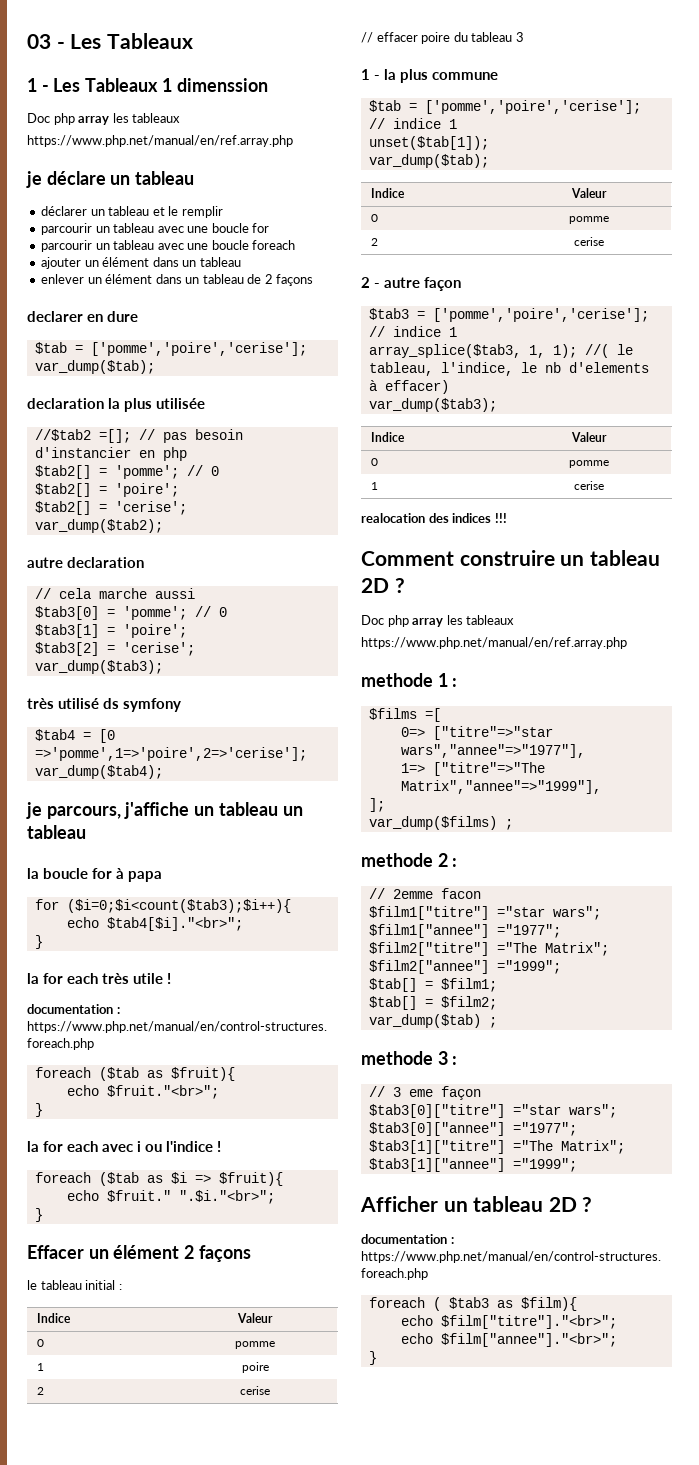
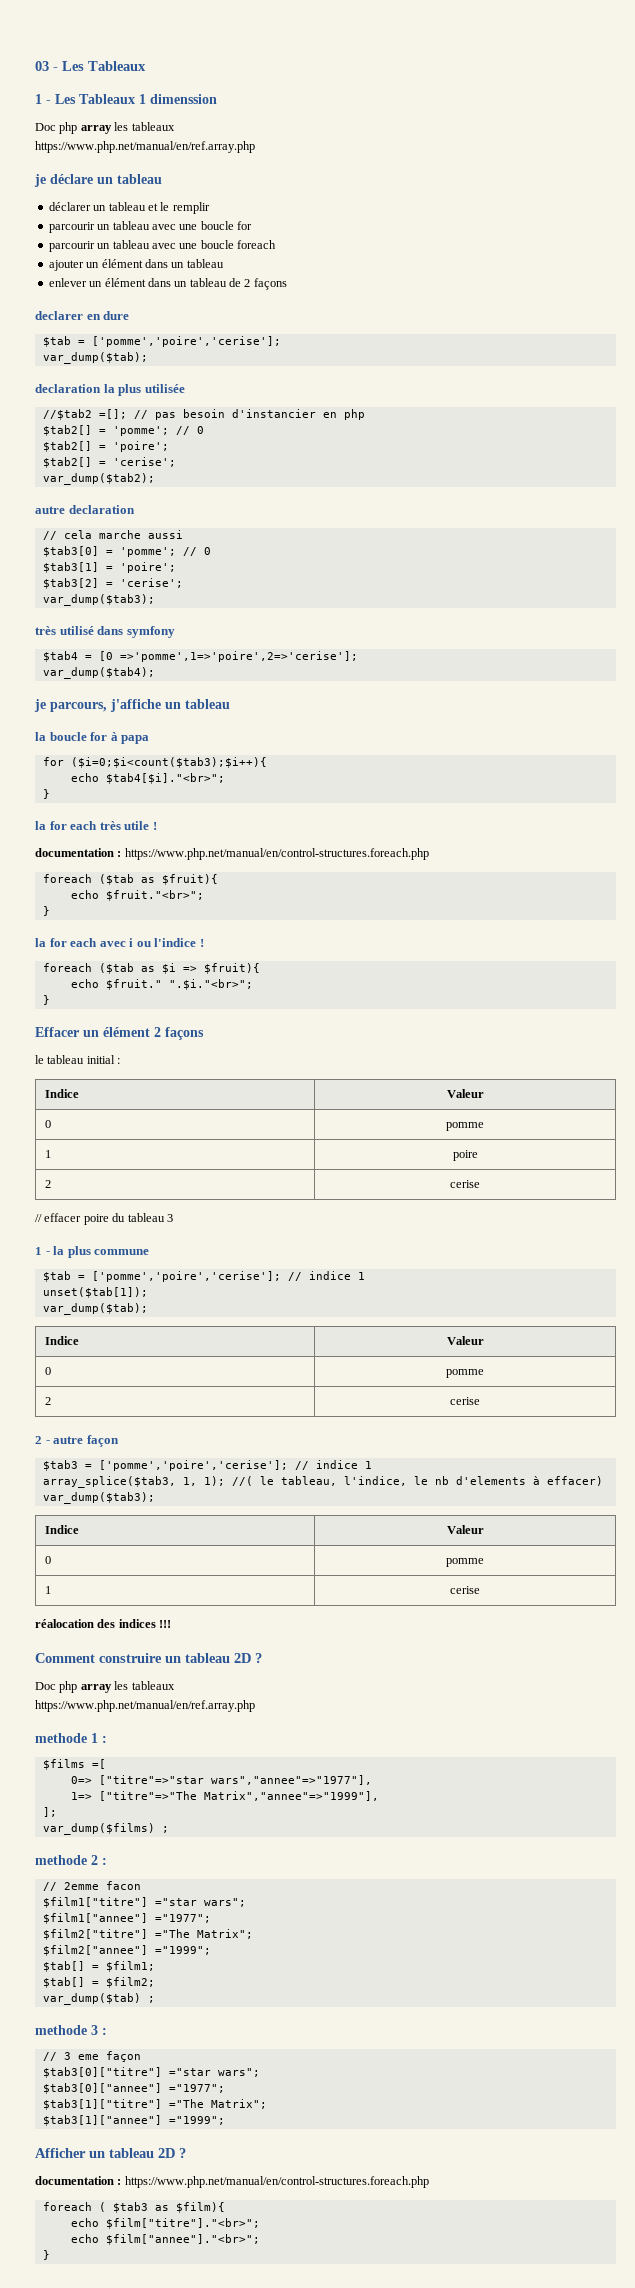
- très utilisé ds symfony
+ très utilisé dans symfony
- je parcours, j'affiche un tableau un tableau
+ je parcours, j'affiche un tableau
- realocation des indices !!!
+ réalocation des indices !!!

